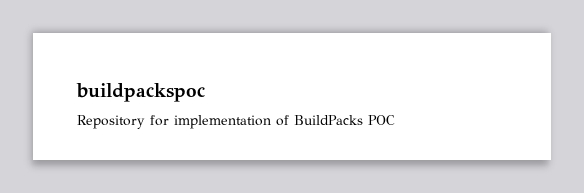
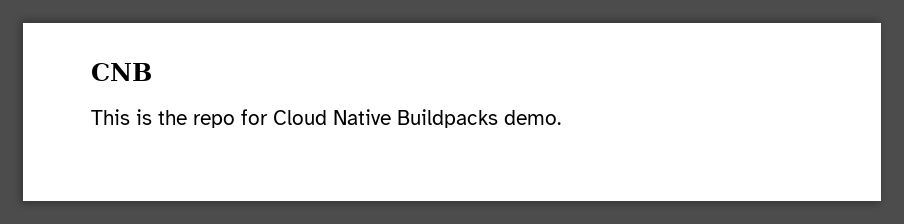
- buildpackspoc
- Repository for implementation of BuildPacks POC
+ CNB
+ This is the repo for Cloud Native Buildpacks demo.

